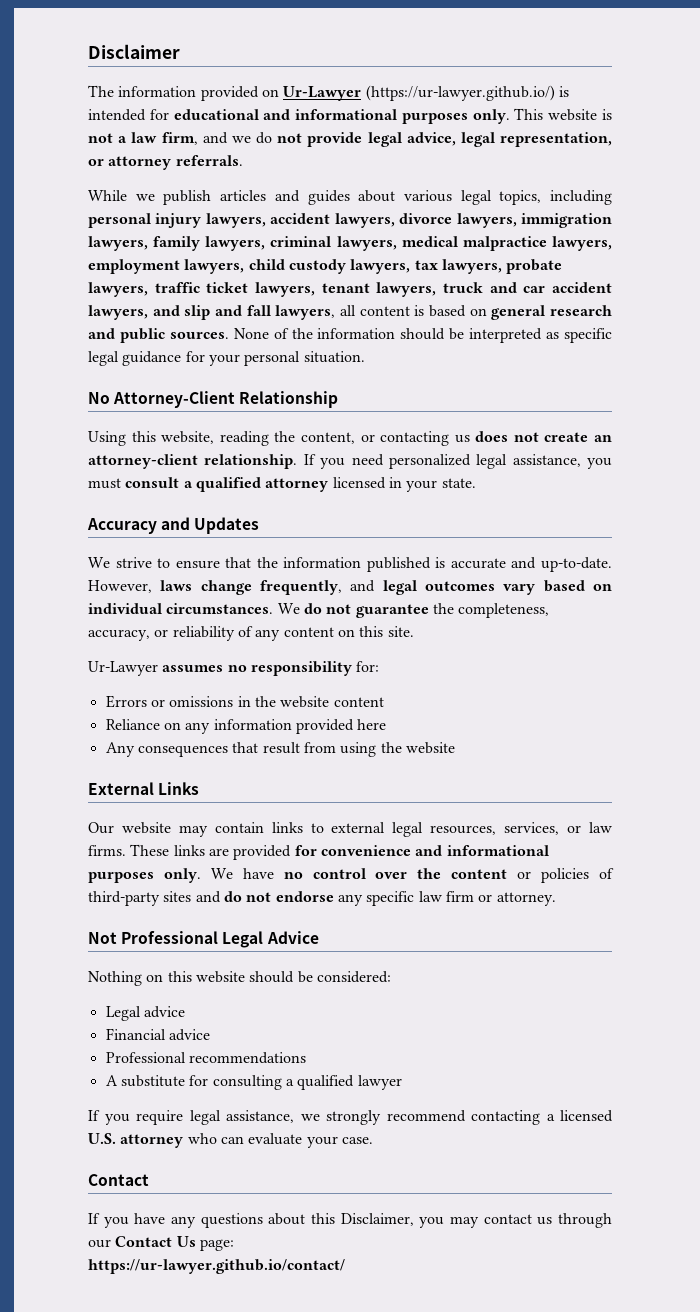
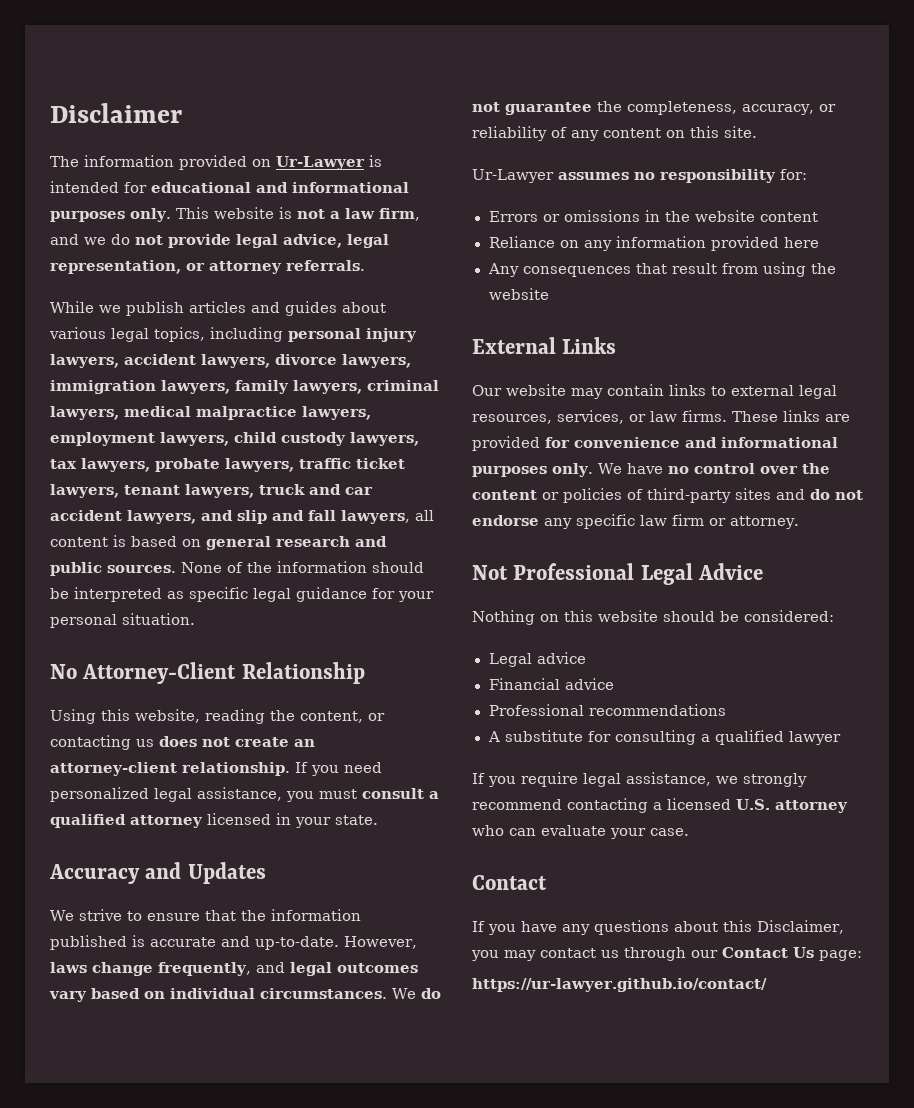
- The information provided on Ur-Lawyer (https://ur-lawyer.github.io/) is intended for educational and informational purposes only.
+ The information provided on Ur-Lawyer is intended for educational and informational purposes only.

